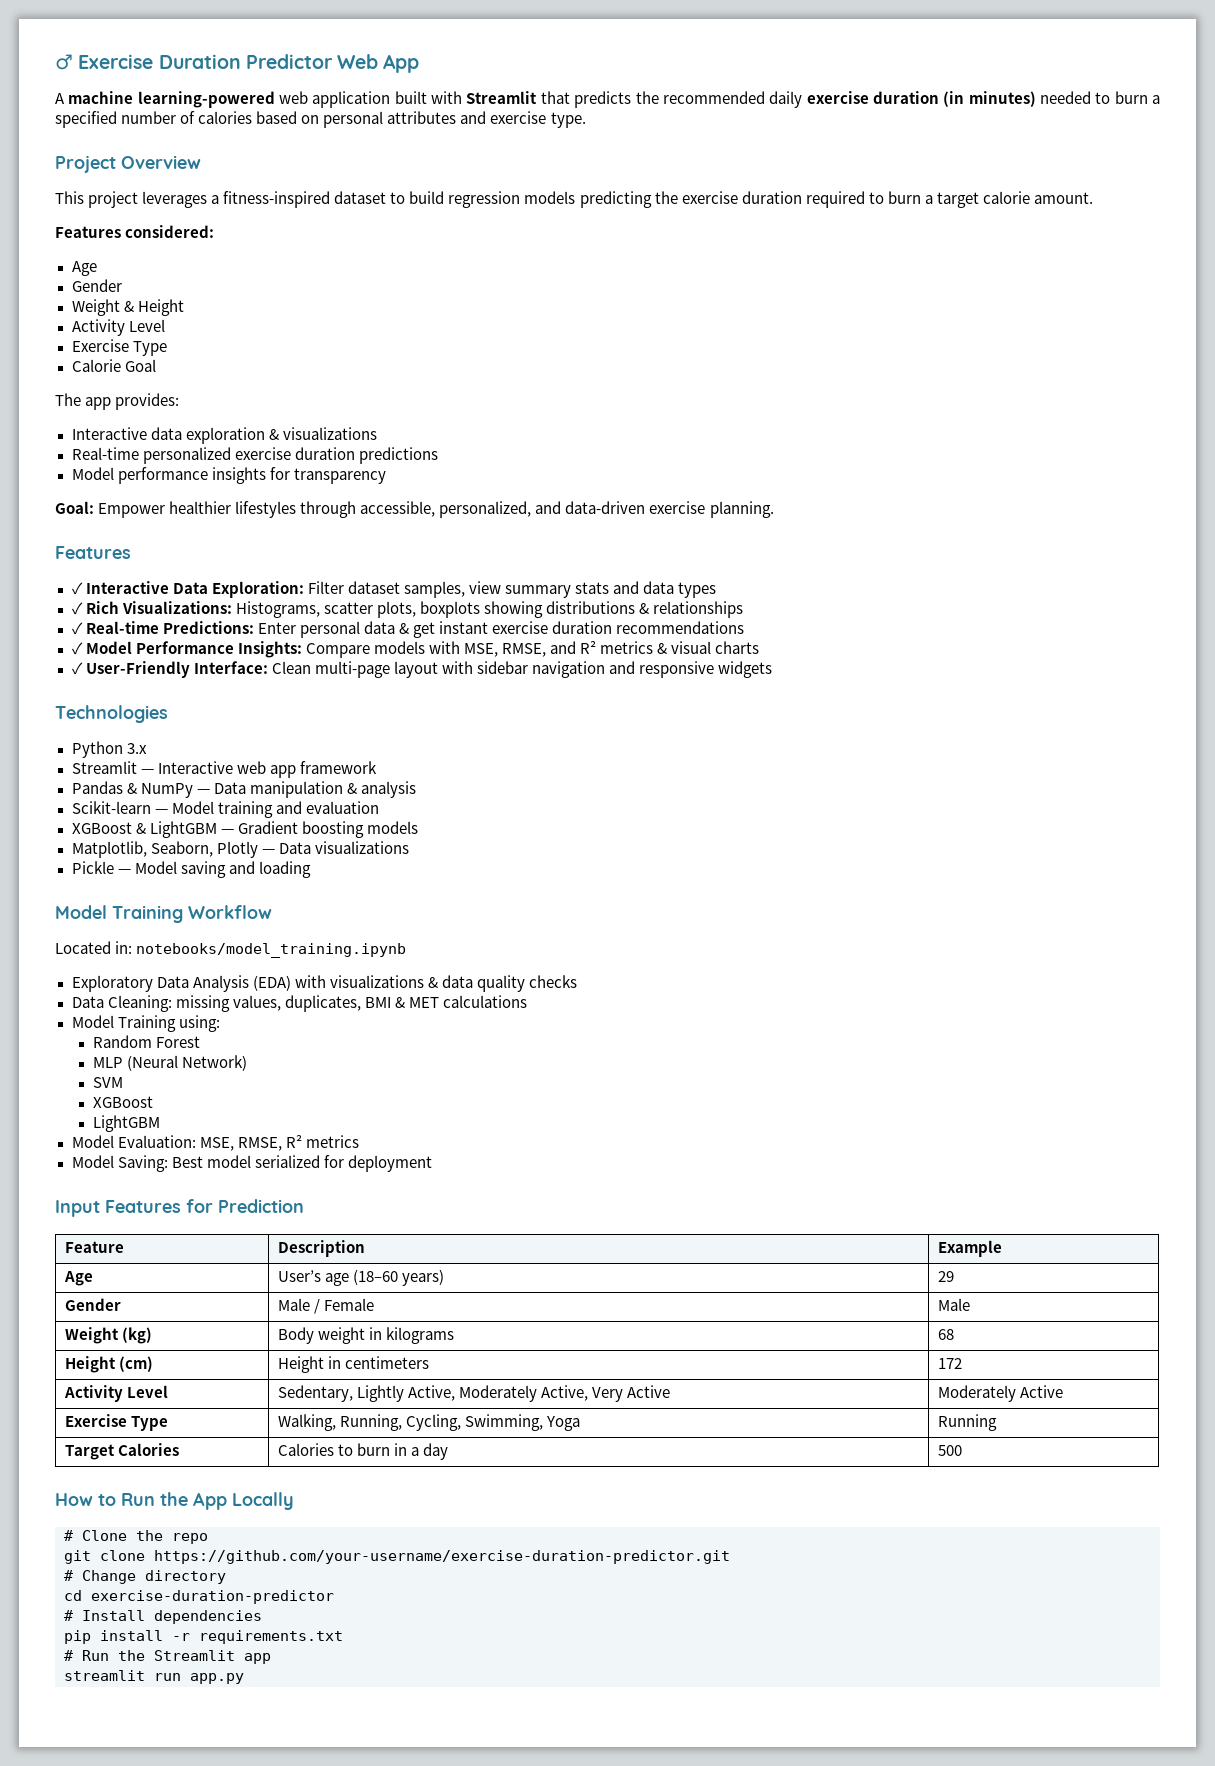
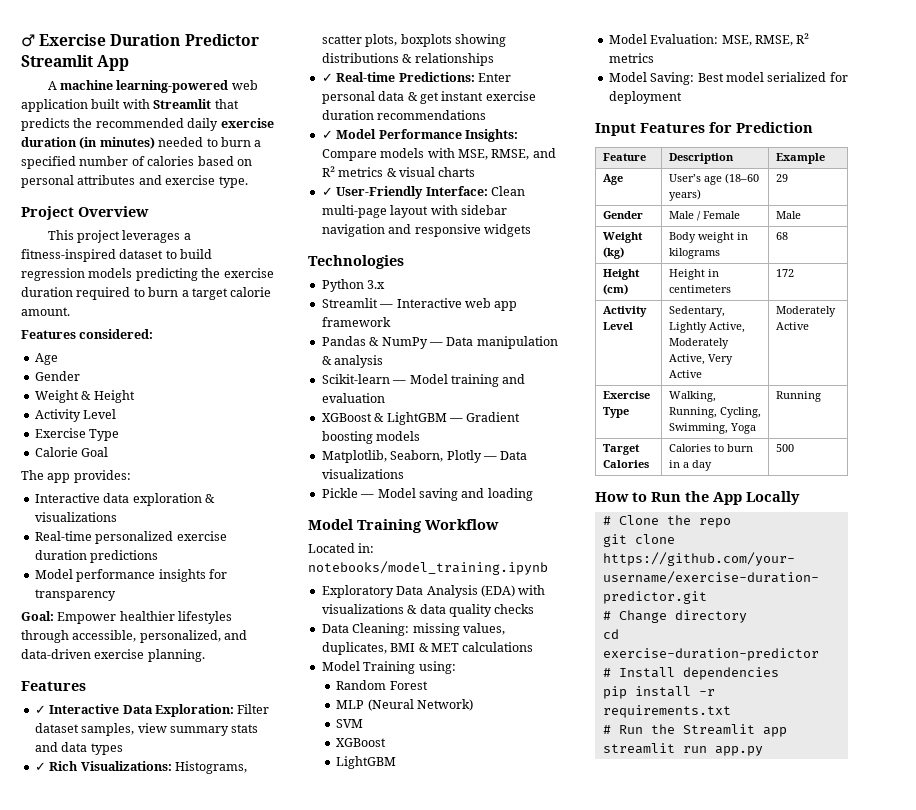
- ♂ Exercise Duration Predictor Web App
+ ♂ Exercise Duration Predictor Streamlit App

